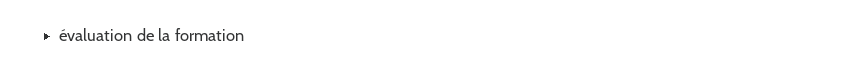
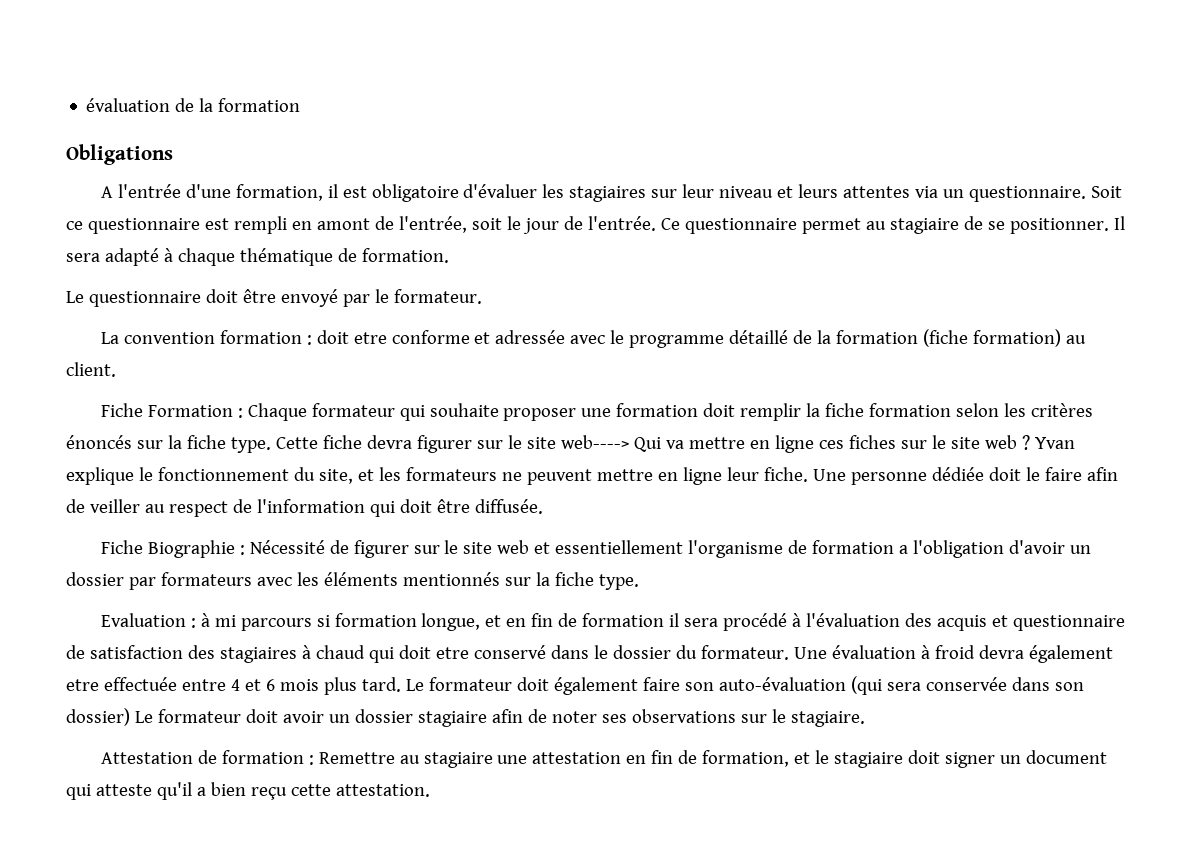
+ Obligations
+ A l'entrée d'une formation, il est obligatoire d'évaluer les stagiaires sur leur niveau et leurs attentes via un questionnaire. Soit ce questionnaire est rempli en amont de l'entrée, soit le jour de l'entrée. Ce questionnaire permet au stagiaire de se positionner. Il sera adapté à chaque thématique de formation.
+ Le questionnaire doit être envoyé par le formateur.
+ La convention formation : doit etre conforme et adressée avec le programme détaillé de la formation (fiche formation) au client.
+ Fiche Formation : Chaque formateur qui souhaite proposer une formation doit remplir la fiche formation selon les critères énoncés sur la fiche type. Cette fiche devra figurer sur le site web----> Qui va mettre en ligne ces fiches sur le site web ? Yvan explique le fonctionnement du site, et les formateurs ne peuvent mettre en ligne leur fiche. Une personne dédiée doit le faire afin de veiller au respect de l'information qui doit être diffusée.
+ Fiche Biographie : Nécessité de figurer sur le site web et essentiellement l'organisme de formation a l'obligation d'avoir un dossier par formateurs avec les éléments mentionnés sur la fiche type.
+ Evaluation : à mi parcours si formation longue, et en fin de formation il sera procédé à l'évaluation des acquis et questionnaire de satisfaction des stagiaires à chaud qui doit etre conservé dans le dossier du formateur. Une évaluation à froid devra également etre effectuée entre 4 et 6 mois plus tard. Le formateur doit également faire son auto-évaluation (qui sera conservée dans son dossier) Le formateur doit avoir un dossier stagiaire afin de noter ses observations sur le stagiaire.
+ Attestation de formation : Remettre au stagiaire une attestation en fin de formation, et le stagiaire doit signer un document qui atteste qu'il a bien reçu cette attestation.

